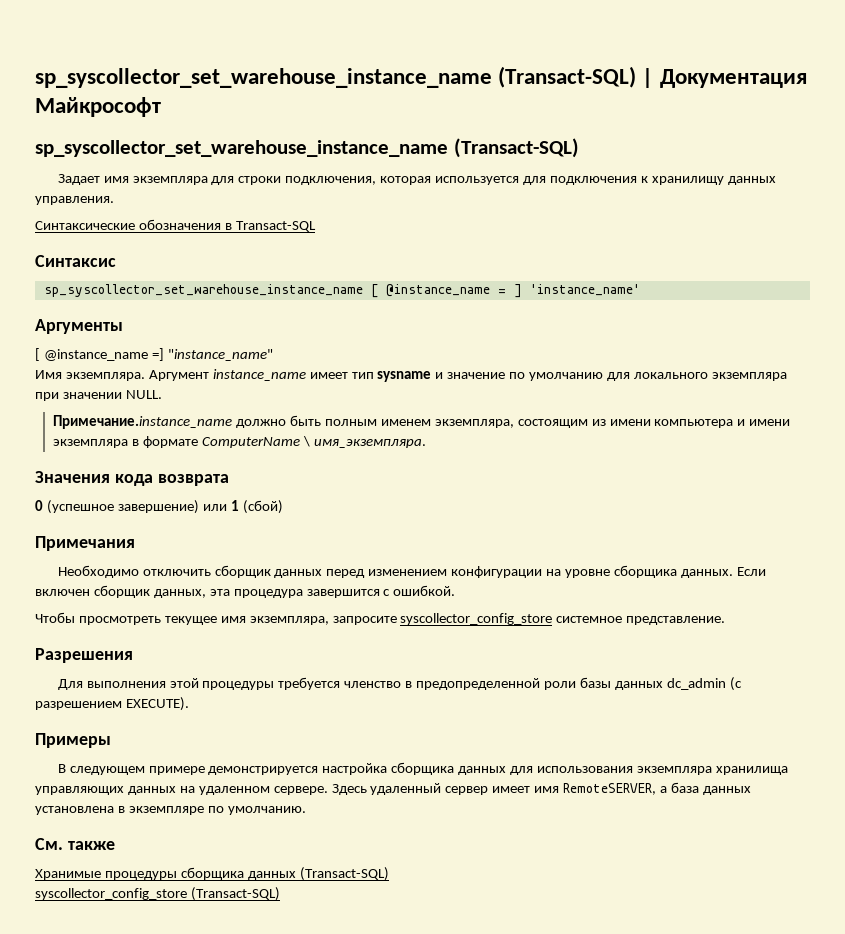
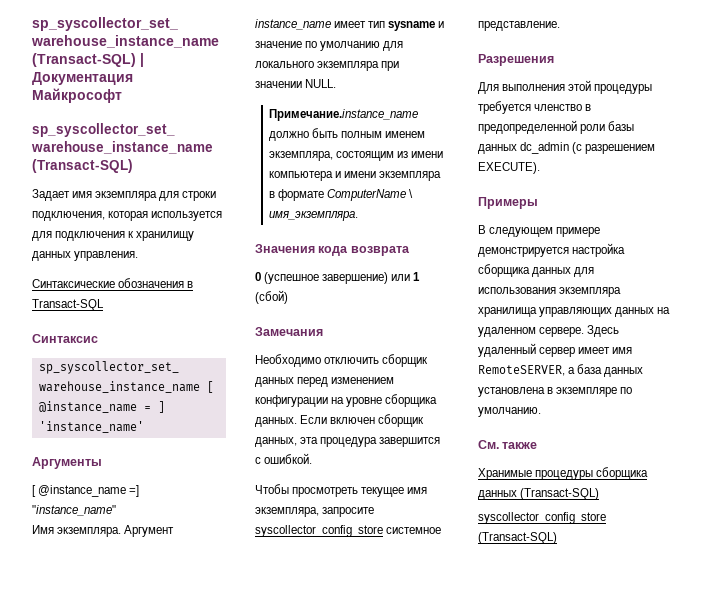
- Примечания
+ Замечания

